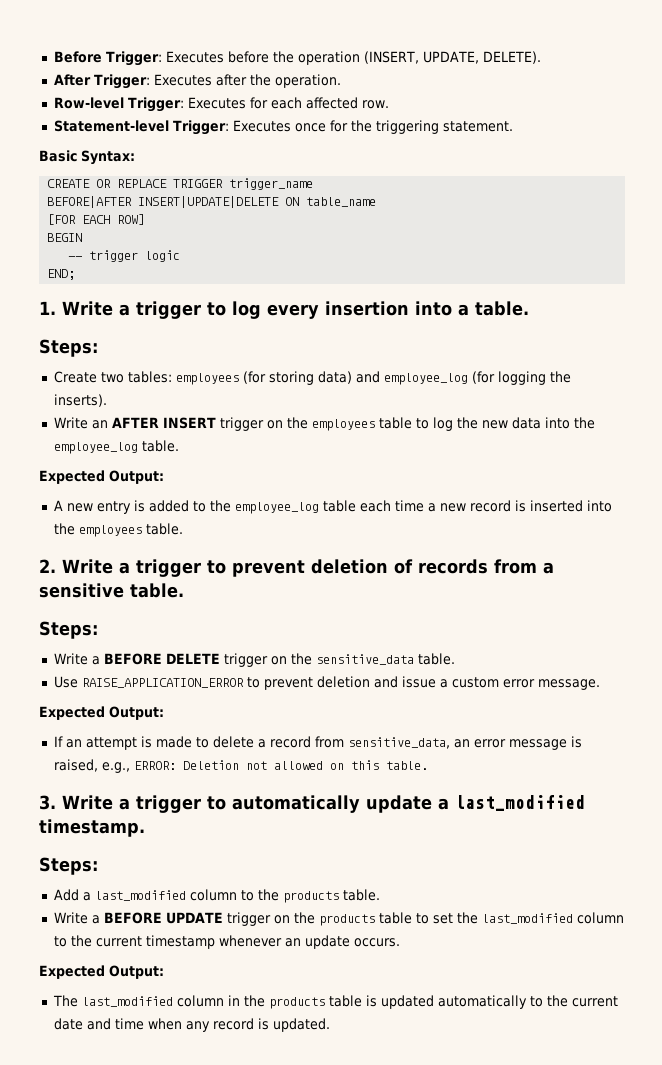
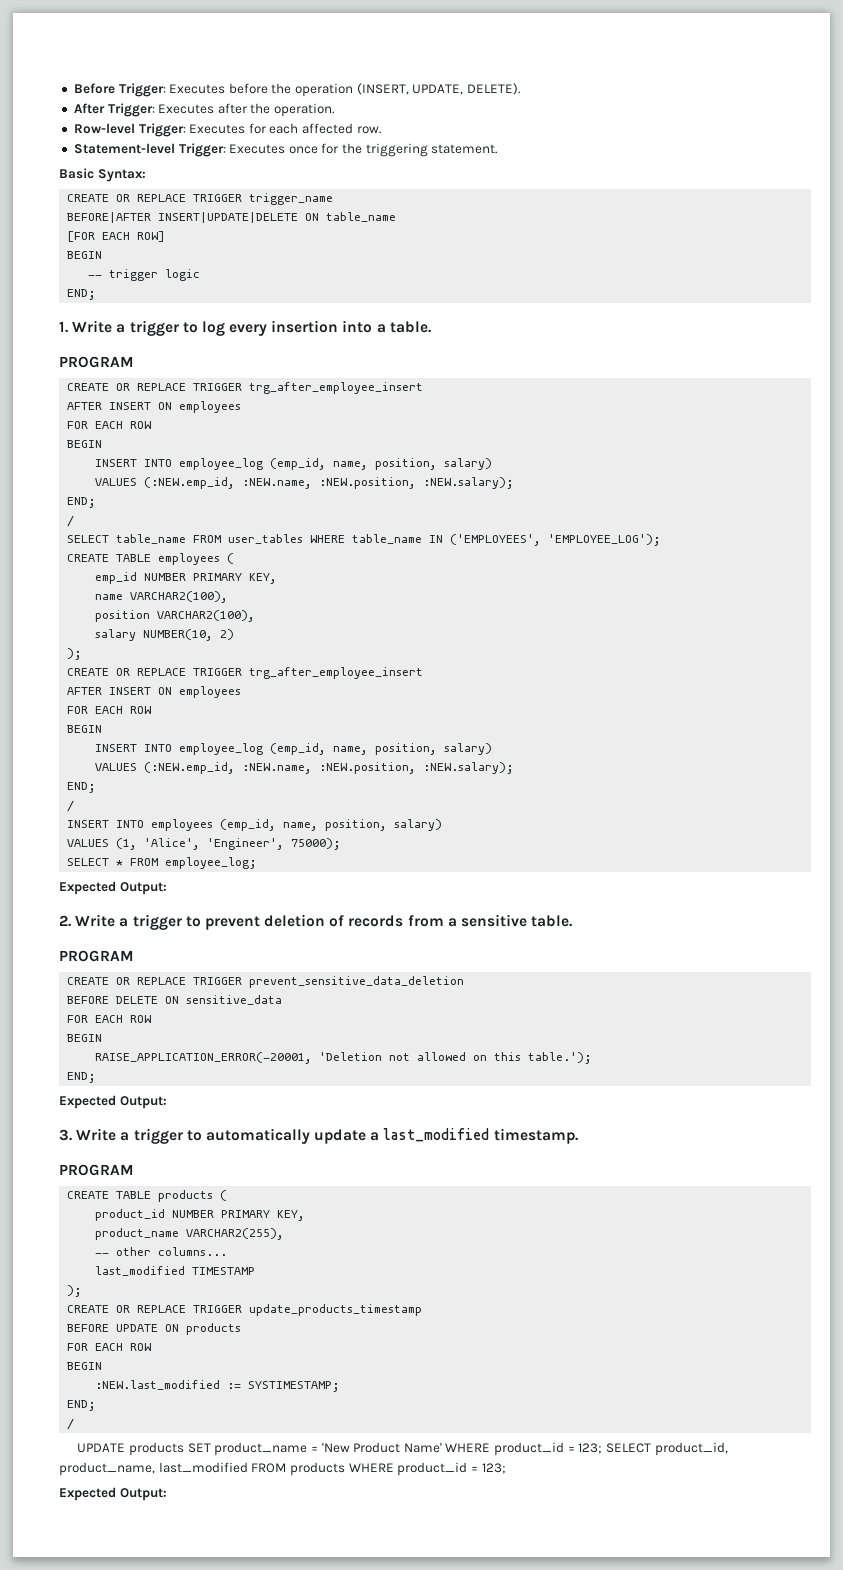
  1. Write a trigger to log every insertion into a table.
- Steps:
- Create two tables: employees (for storing data) and employee_log (for logging the inserts).
- Write an AFTER INSERT trigger on the employees table to log the new data into the employee_log table.
+ PROGRAM
+ CREATE OR REPLACE TRIGGER trg_after_employee_insert
+ AFTER INSERT ON employees
+ FOR EACH ROW
+ BEGIN
+ INSERT INTO employee_log (emp_id, name, position, salary)
+ VALUES (:NEW.emp_id, :NEW.name, :NEW.position, :NEW.salary);
+ END;
+ /
+ SELECT table_name FROM user_tables WHERE table_name IN ('EMPLOYEES', 'EMPLOYEE_LOG');
+ CREATE TABLE employees (
+ emp_id NUMBER PRIMARY KEY,
+ name VARCHAR2(100),
+ position VARCHAR2(100),
+ salary NUMBER(10, 2)
+ );
+ CREATE OR REPLACE TRIGGER trg_after_employee_insert
+ AFTER INSERT ON employees
+ FOR EACH ROW
+ BEGIN
+ INSERT INTO employee_log (emp_id, name, position, salary)
+ VALUES (:NEW.emp_id, :NEW.name, :NEW.position, :NEW.salary);
+ END;
+ /
+ INSERT INTO employees (emp_id, name, position, salary)
+ VALUES (1, 'Alice', 'Engineer', 75000);
+ SELECT * FROM employee_log;
  Expected Output:
- A new entry is added to the employee_log table each time a new record is inserted into the employees table.
  2. Write a trigger to prevent deletion of records from a sensitive table.
- Steps:
- Write a BEFORE DELETE trigger on the sensitive_data table.
- Use RAISE_APPLICATION_ERROR to prevent deletion and issue a custom error message.
+ PROGRAM
+ CREATE OR REPLACE TRIGGER prevent_sensitive_data_deletion
+ BEFORE DELETE ON sensitive_data
+ FOR EACH ROW
+ BEGIN
+ RAISE_APPLICATION_ERROR(-20001, 'Deletion not allowed on this table.');
+ END;
  Expected Output:
- If an attempt is made to delete a record from sensitive_data, an error message is raised, e.g., ERROR: Deletion not allowed on this table.
  3. Write a trigger to automatically update a last_modified timestamp.
- Steps:
- Add a last_modified column to the products table.
- Write a BEFORE UPDATE trigger on the products table to set the last_modified column to the current timestamp whenever an update occurs.
+ PROGRAM
+ CREATE TABLE products (
+ product_id NUMBER PRIMARY KEY,
+ product_name VARCHAR2(255),
+ -- other columns...
+ last_modified TIMESTAMP
+ );
+ CREATE OR REPLACE TRIGGER update_products_timestamp
+ BEFORE UPDATE ON products
+ FOR EACH ROW
+ BEGIN
+ :NEW.last_modified := SYSTIMESTAMP;
+ END;
+ /
+ UPDATE products SET product_name = 'New Product Name' WHERE product_id = 123; SELECT product_id, product_name, last_modified FROM products WHERE product_id = 123;
  Expected Output:
- The last_modified column in the products table is updated automatically to the current date and time when any record is updated.

